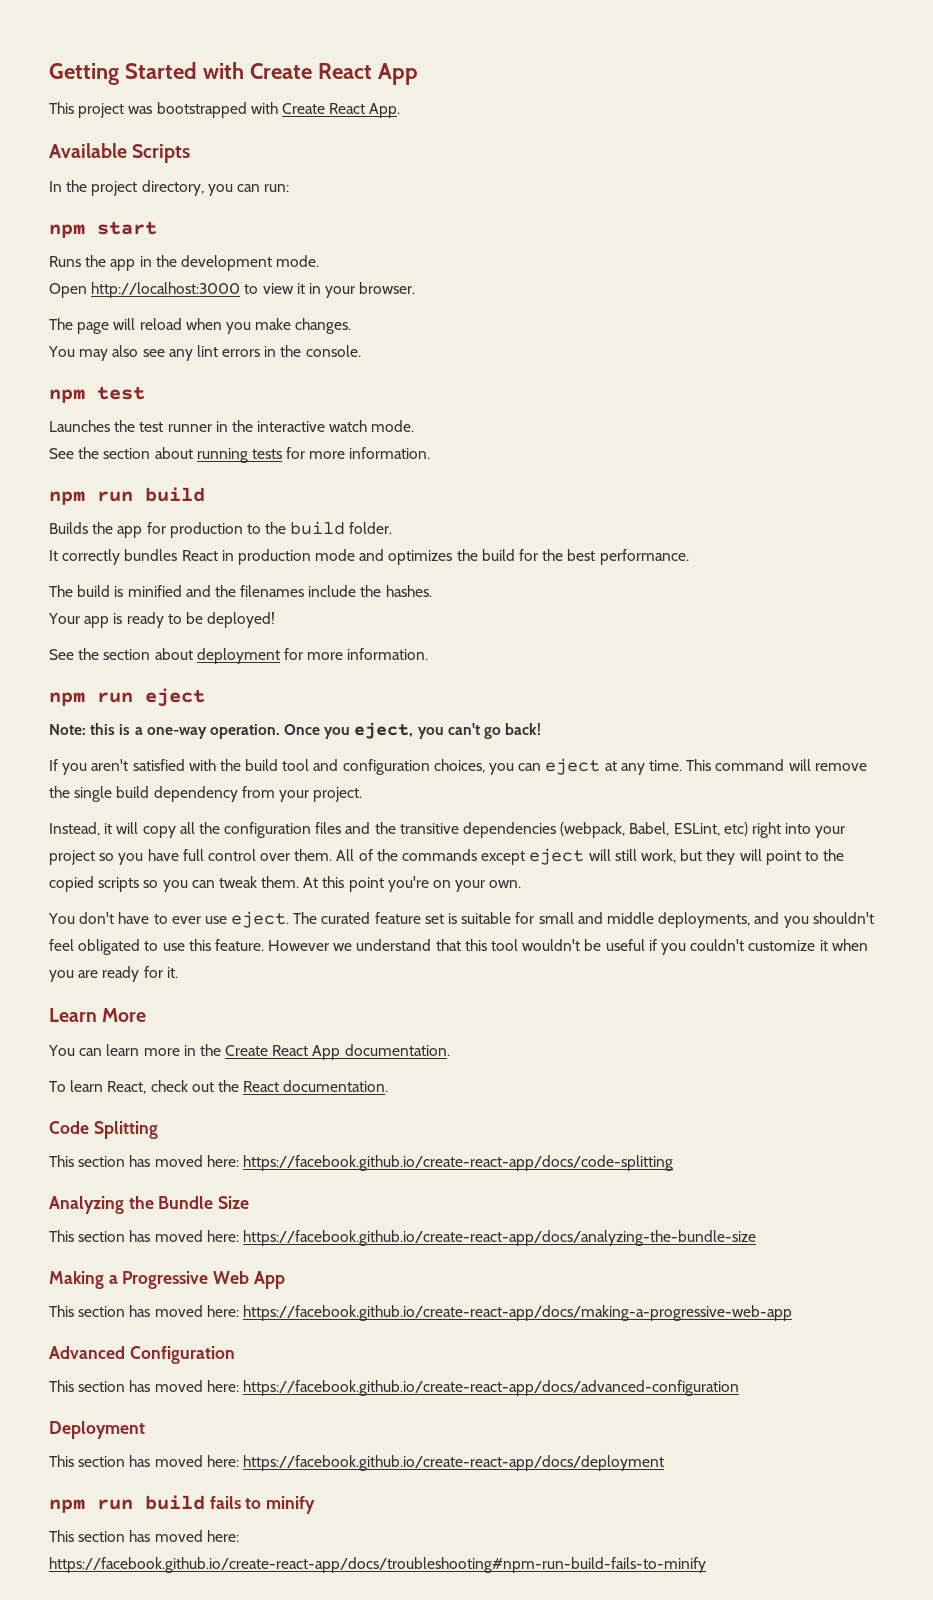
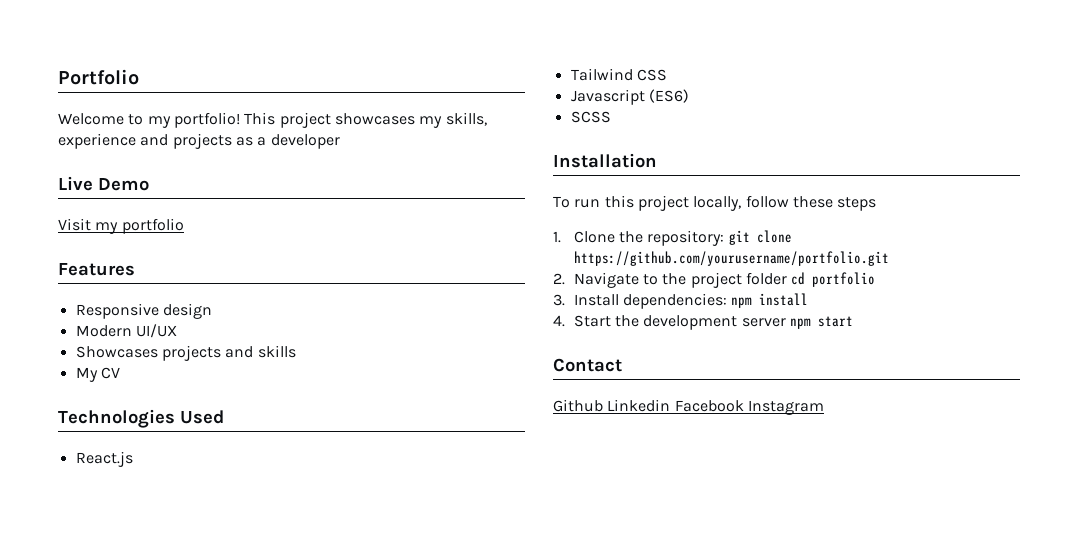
- Getting Started with Create React App
- This project was bootstrapped with Create React App.
- Available Scripts
- In the project directory, you can run:
- npm start
- Runs the app in the development mode.
- Open http://localhost:3000 to view it in your browser.
- The page will reload when you make changes.
- You may also see any lint errors in the console.
- npm test
- Launches the test runner in the interactive watch mode.
- See the section about running tests for more information.
- npm run build
- Builds the app for production to the build folder.
- It correctly bundles React in production mode and optimizes the build for the best performance.
- The build is minified and the filenames include the hashes.
- Your app is ready to be deployed!
- See the section about deployment for more information.
- npm run eject
- Note: this is a one-way operation. Once you eject, you can't go back!
- If you aren't satisfied with the build tool and configuration choices, you can eject at any time. This command will remove the single build dependency from your project.
- Instead, it will copy all the configuration files and the transitive dependencies (webpack, Babel, ESLint, etc) right into your project so you have full control over them. All of the commands except eject will still work, but they will point to the copied scripts so you can tweak them. At this point you're on your own.
- You don't have to ever use eject. The curated feature set is suitable for small and middle deployments, and you shouldn't feel obligated to use this feature. However we understand that this tool wouldn't be useful if you couldn't customize it when you are ready for it.
- Learn More
- You can learn more in the Create React App documentation.
- To learn React, check out the React documentation.
- Code Splitting
- This section has moved here: https://facebook.github.io/create-react-app/docs/code-splitting
- Analyzing the Bundle Size
- This section has moved here: https://facebook.github.io/create-react-app/docs/analyzing-the-bundle-size
- Making a Progressive Web App
- This section has moved here: https://facebook.github.io/create-react-app/docs/making-a-progressive-web-app
- Advanced Configuration
- This section has moved here: https://facebook.github.io/create-react-app/docs/advanced-configuration
- Deployment
- This section has moved here: https://facebook.github.io/create-react-app/docs/deployment
- npm run build fails to minify
- This section has moved here: https://facebook.github.io/create-react-app/docs/troubleshooting#npm-run-build-fails-to-minify
+ Portfolio
+ Welcome to my portfolio! This project showcases my skills, experience and projects as a developer
+ Live Demo
+ Visit my portfolio
+ Features
+ Responsive design
+ Modern UI/UX
+ Showcases projects and skills
+ My CV
+ Technologies Used
+ React.js
+ Tailwind CSS
+ Javascript (ES6)
+ SCSS
+ Installation
+ To run this project locally, follow these steps
+ 1. Clone the repository: git clone https://github.com/yourusername/portfolio.git
+ 2. Navigate to the project folder cd portfolio
+ 3. Install dependencies: npm install
+ 4. Start the development server npm start
+ Contact
+ Github Linkedin Facebook Instagram

